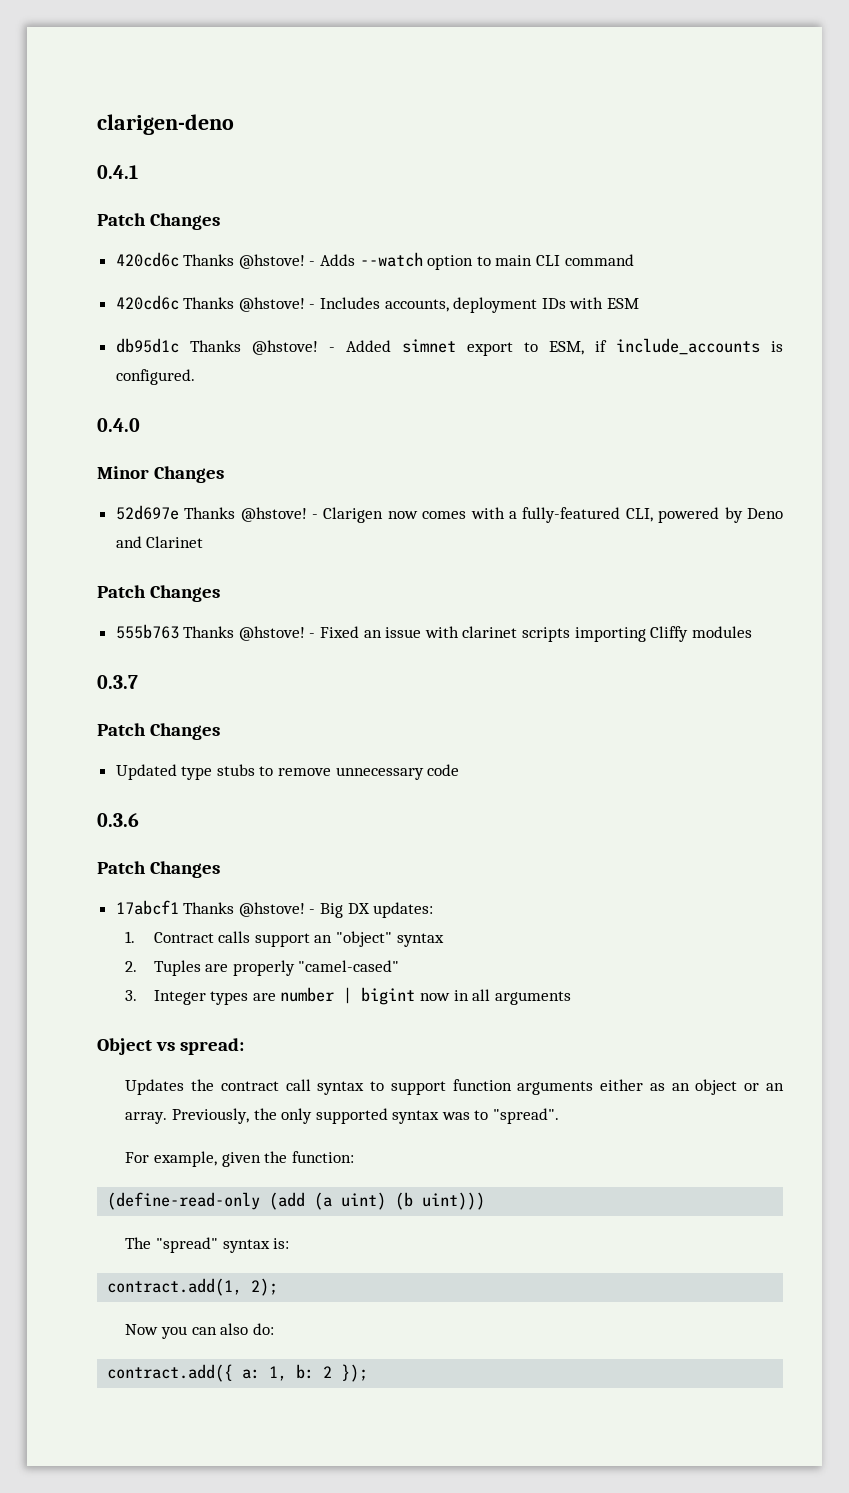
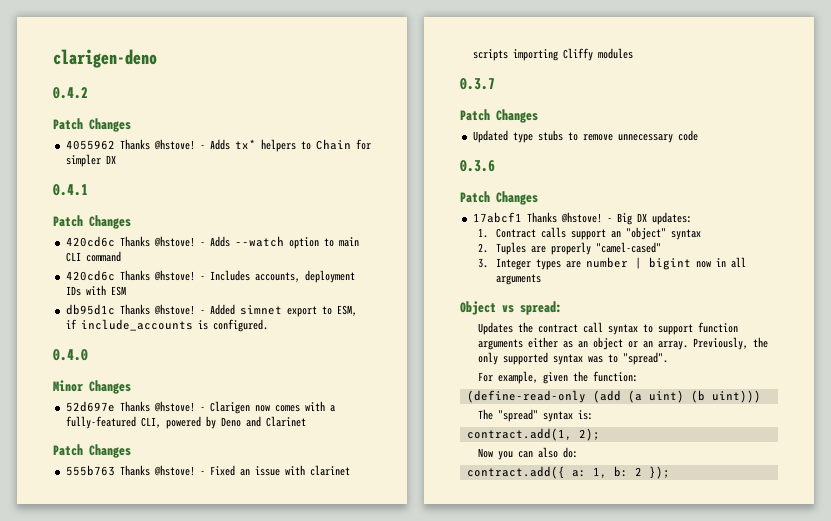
+ 0.4.2
+ Patch Changes
+ 4055962 Thanks @hstove! - Adds tx* helpers to Chain for simpler DX

